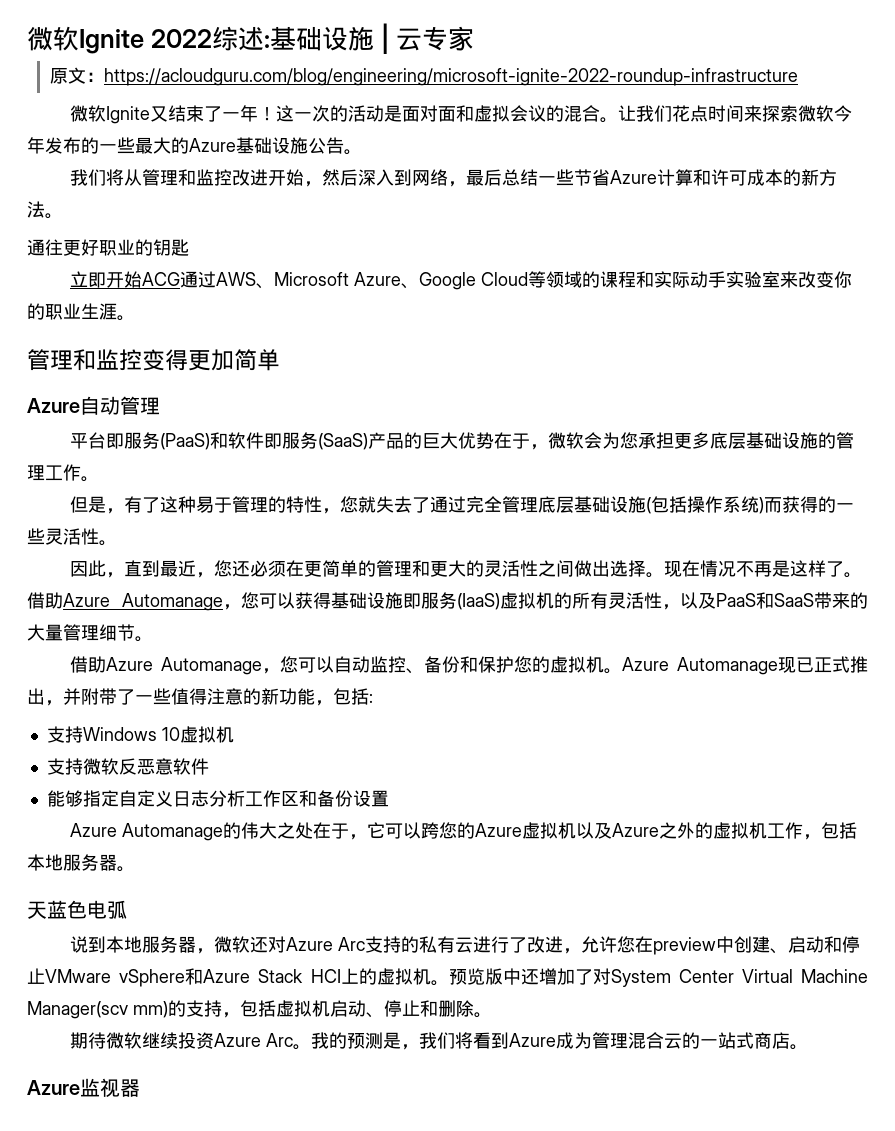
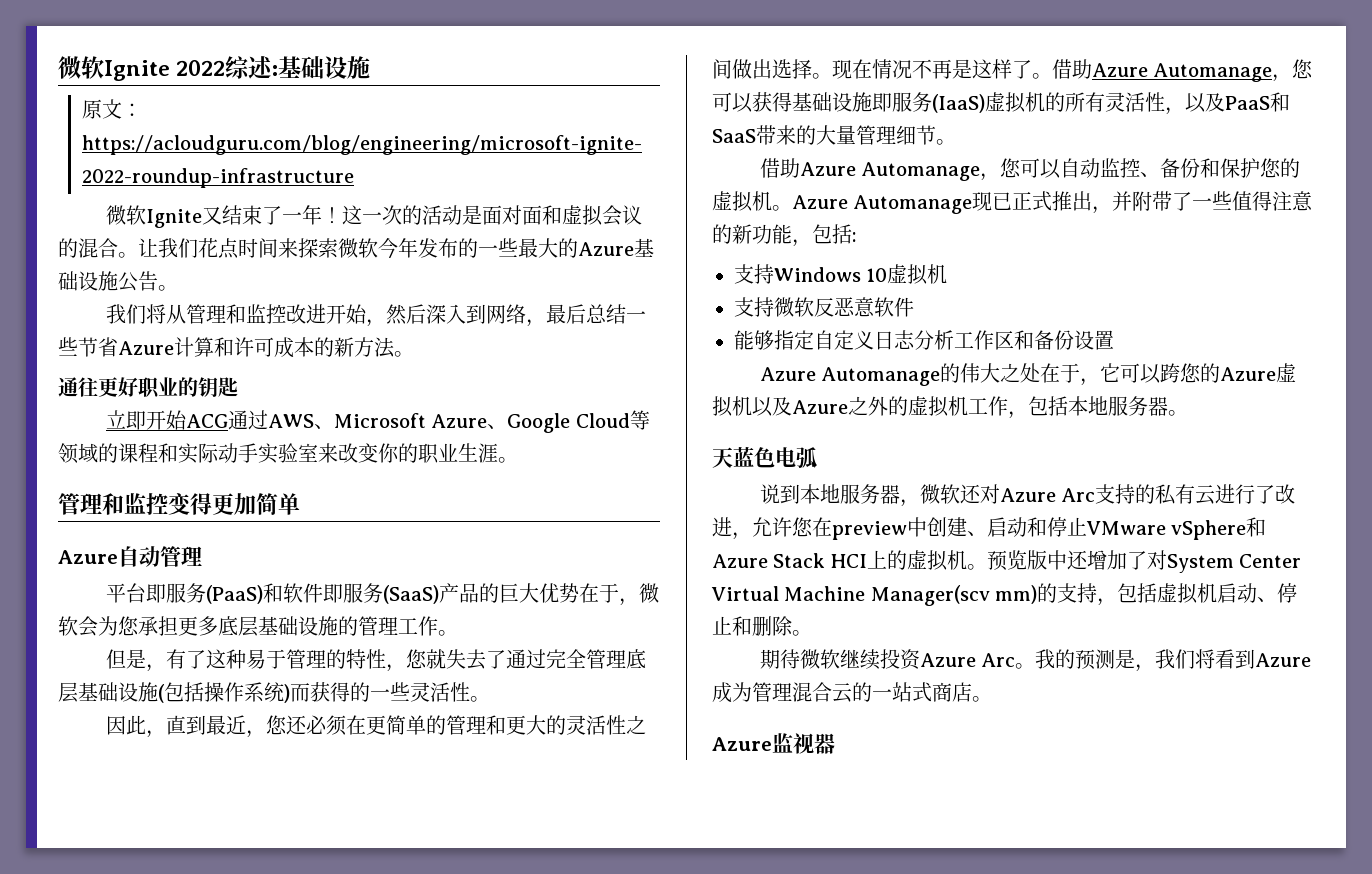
- 微软Ignite 2022综述:基础设施 | 云专家
+ 微软Ignite 2022综述:基础设施

